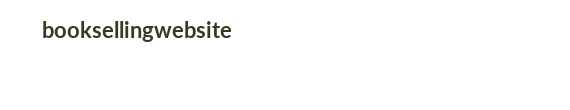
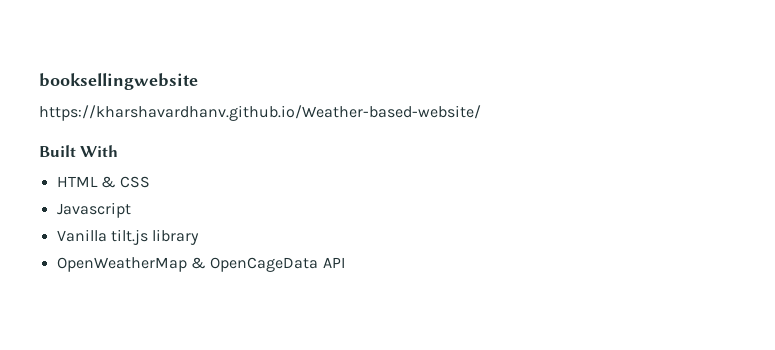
+ https://kharshavardhanv.github.io/Weather-based-website/
+ Built With
+ HTML & CSS
+ Javascript
+ Vanilla tilt.js library
+ OpenWeatherMap & OpenCageData API

